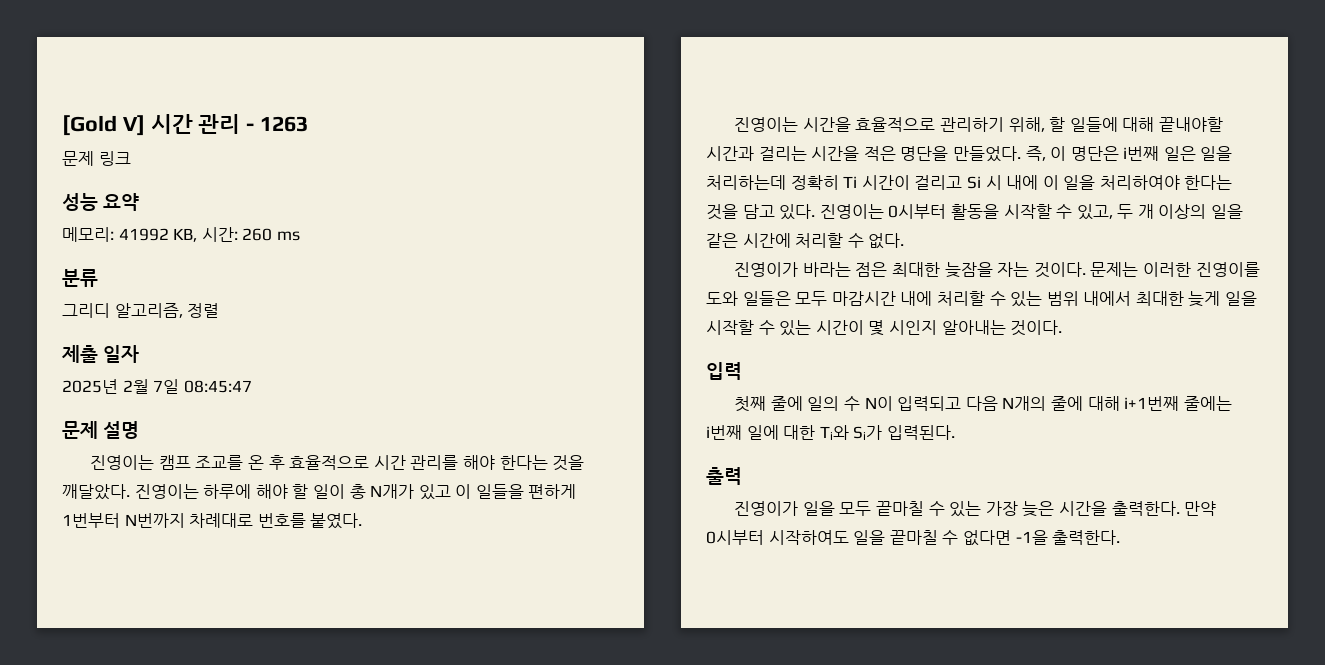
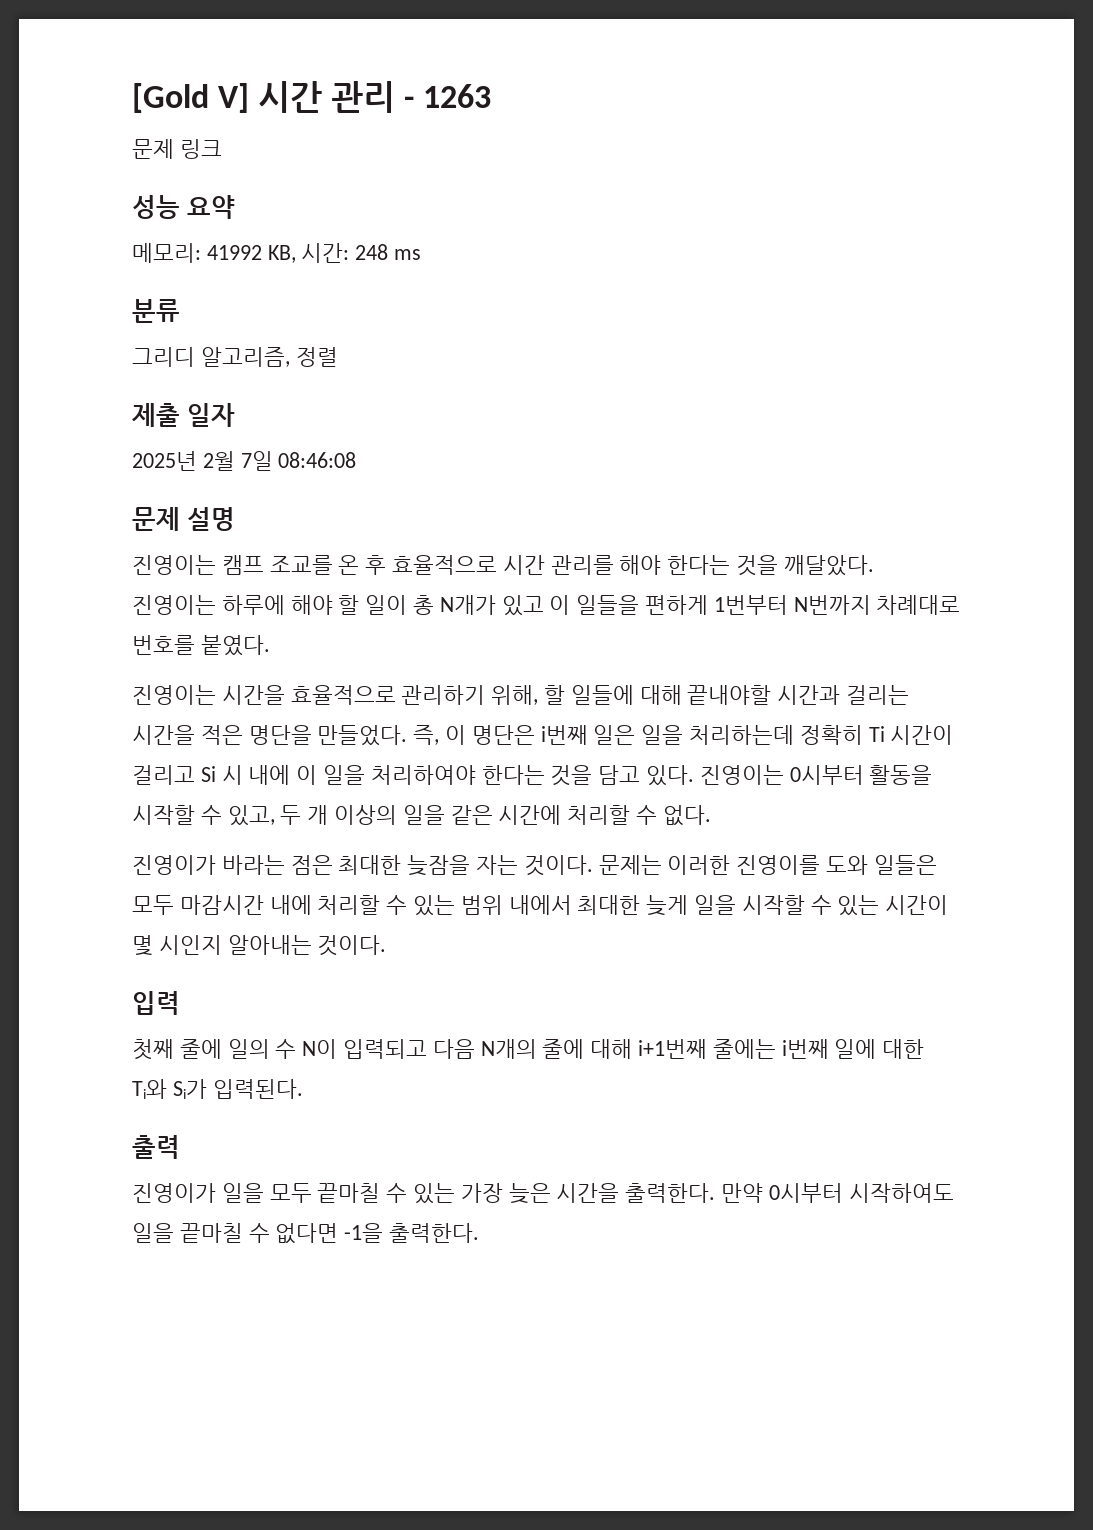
- 메모리: 41992 KB, 시간: 260 ms
+ 메모리: 41992 KB, 시간: 248 ms
- 2025년 2월 7일 08:45:47
+ 2025년 2월 7일 08:46:08

